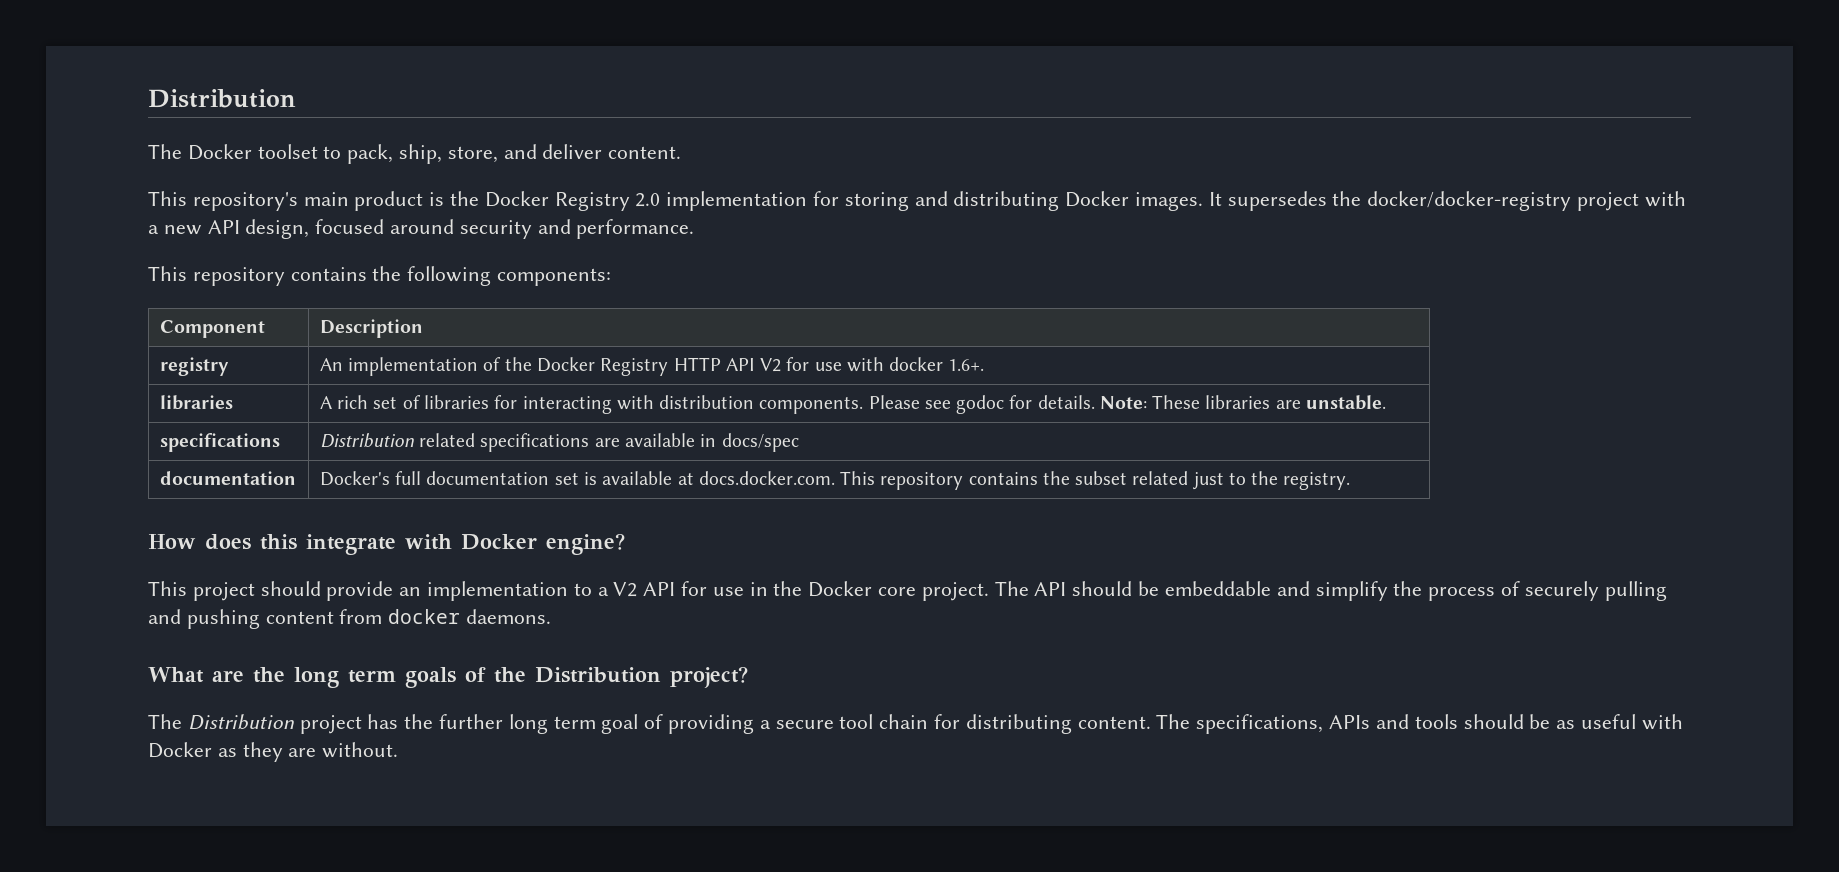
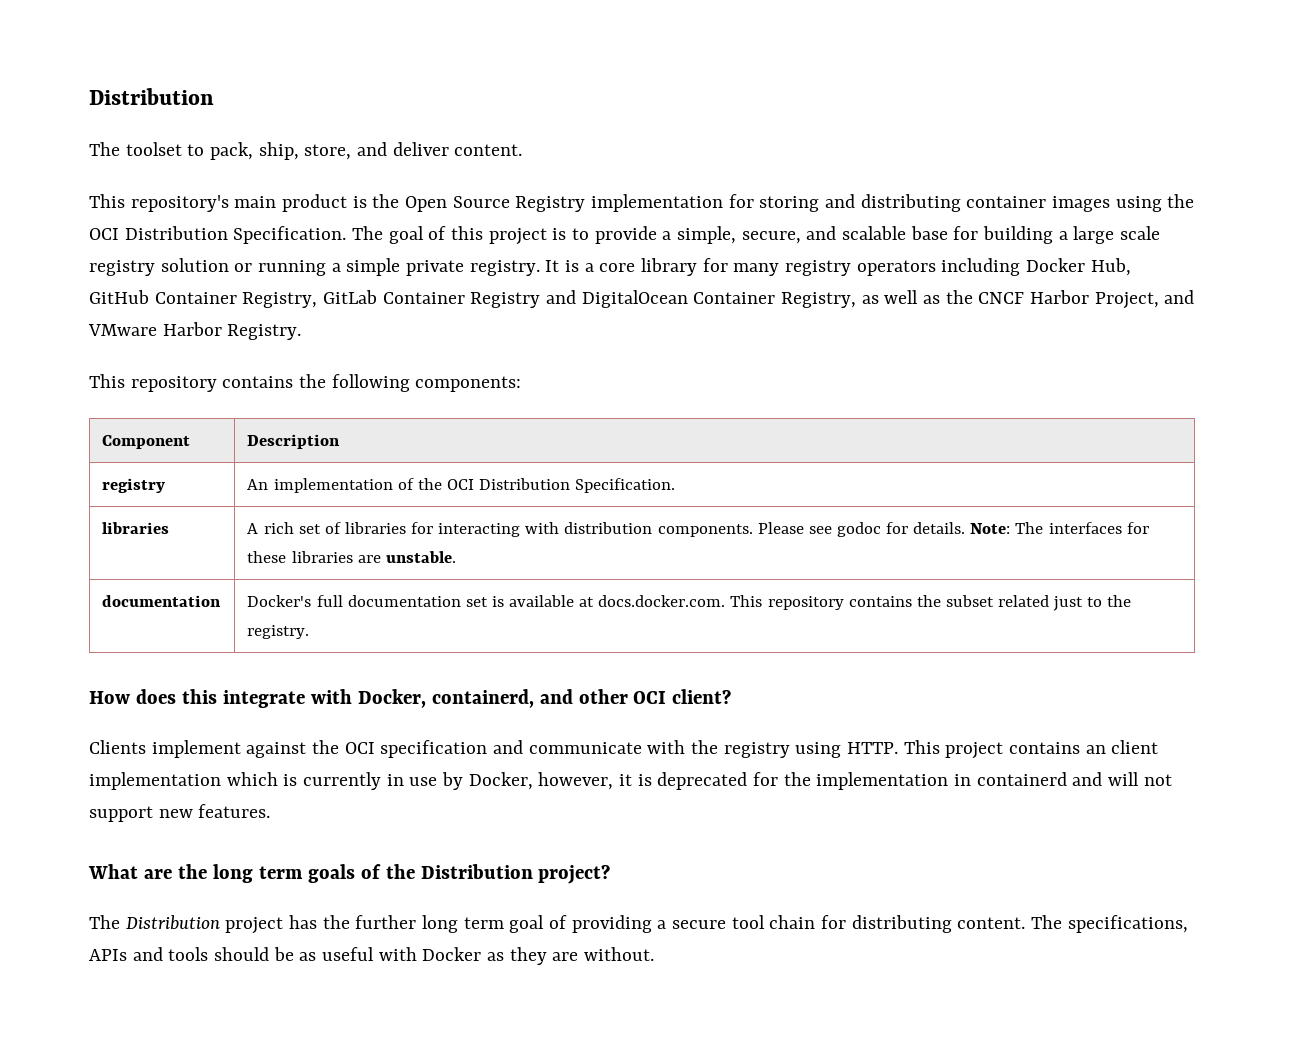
- The Docker toolset to pack, ship, store, and deliver content.
+ The toolset to pack, ship, store, and deliver content.
- This repository's main product is the Docker Registry 2.0 implementation for storing and distributing Docker images. It supersedes the docker/docker-registry project with a new API design, focused around security and performance.
+ This repository's main product is the Open Source Registry implementation for storing and distributing container images using the OCI Distribution Specification. The goal of this project is to provide a simple, secure, and scalable base for building a large scale registry solution or running a simple private registry. It is a core library for many registry operators including Docker Hub, GitHub Container Registry, GitLab Container Registry and DigitalOcean Container Registry, as well as the CNCF Harbor Project, and VMware Harbor Registry.
- registry | An implementation of the Docker Registry HTTP API V2 for use with docker 1.6+.
+ registry | An implementation of the OCI Distribution Specification.
- libraries | A rich set of libraries for interacting with distribution components. Please see godoc for details. Note: These libraries are unstable.
+ libraries | A rich set of libraries for interacting with distribution components. Please see godoc for details. Note: The interfaces for these libraries are unstable.
- specifications | Distribution related specifications are available in docs/spec
- How does this integrate with Docker engine?
- This project should provide an implementation to a V2 API for use in the Docker core project. The API should be embeddable and simplify the process of securely pulling and pushing content from docker daemons.
+ How does this integrate with Docker, containerd, and other OCI client?
+ Clients implement against the OCI specification and communicate with the registry using HTTP. This project contains an client implementation which is currently in use by Docker, however, it is deprecated for the implementation in containerd and will not support new features.

